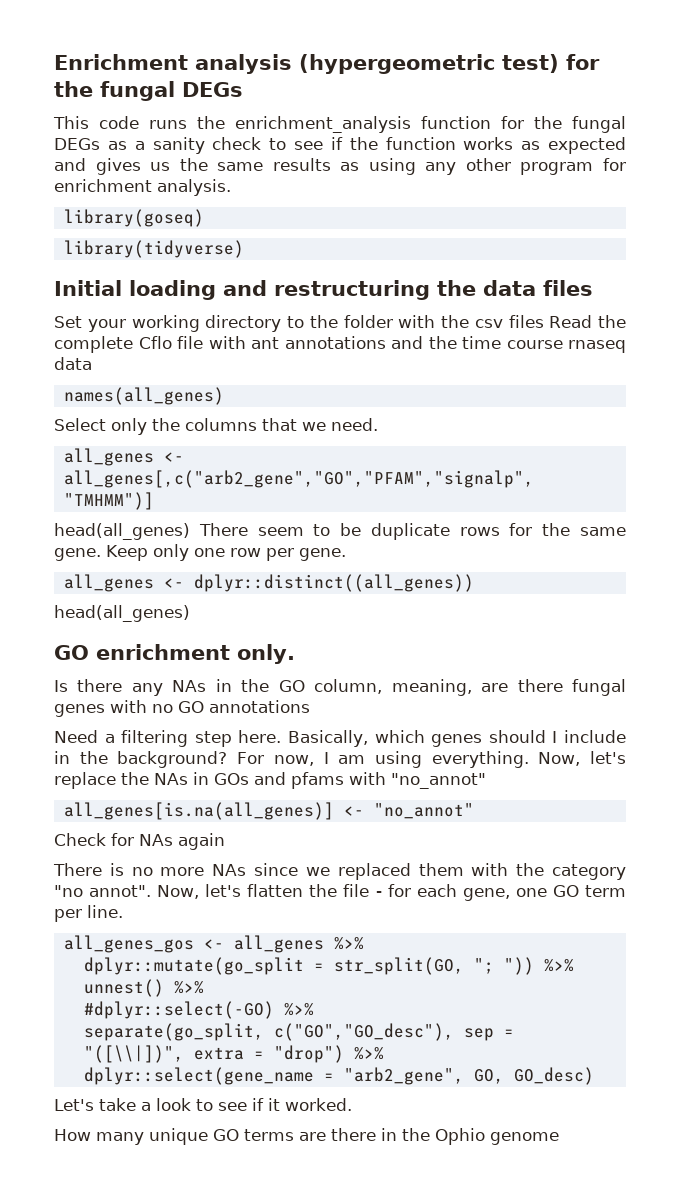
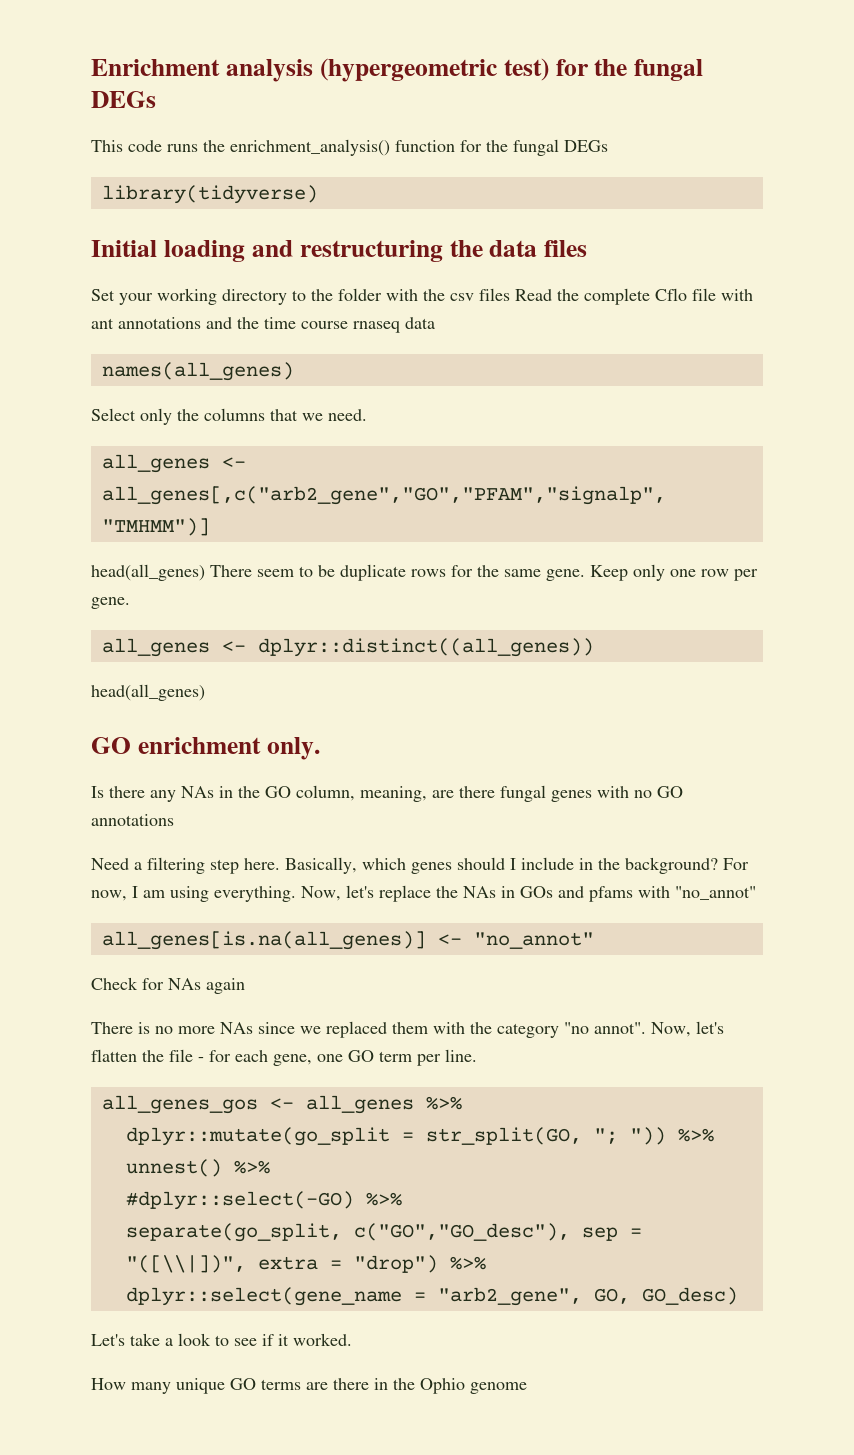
- This code runs the enrichment_analysis function for the fungal DEGs as a sanity check to see if the function works as expected and gives us the same results as using any other program for enrichment analysis.
- library(goseq)
+ This code runs the enrichment_analysis() function for the fungal DEGs

